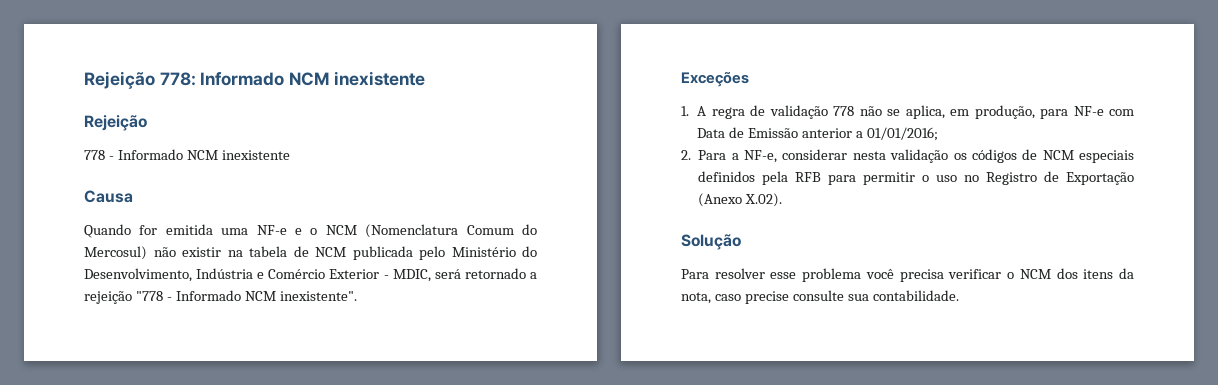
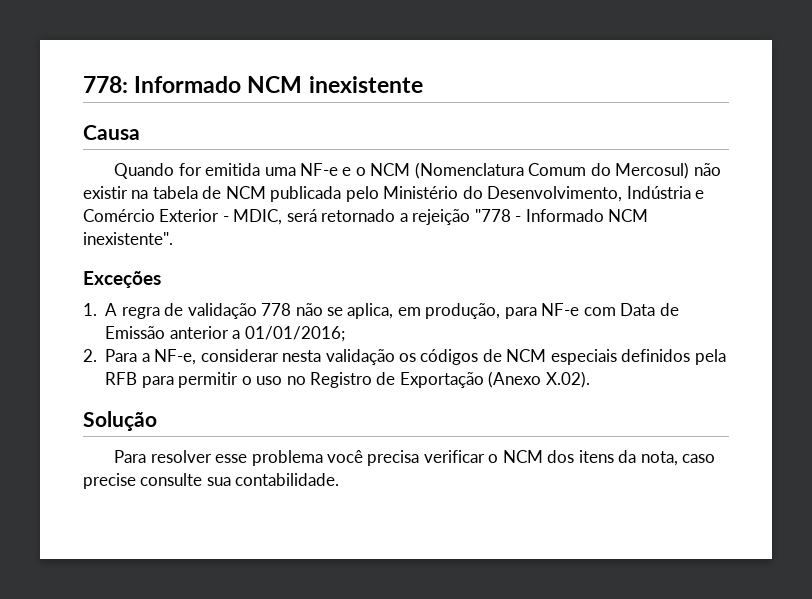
- Rejeição 778: Informado NCM inexistente
- Rejeição
- 778 - Informado NCM inexistente
+ 778: Informado NCM inexistente

